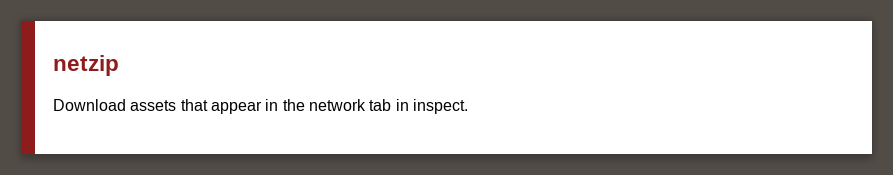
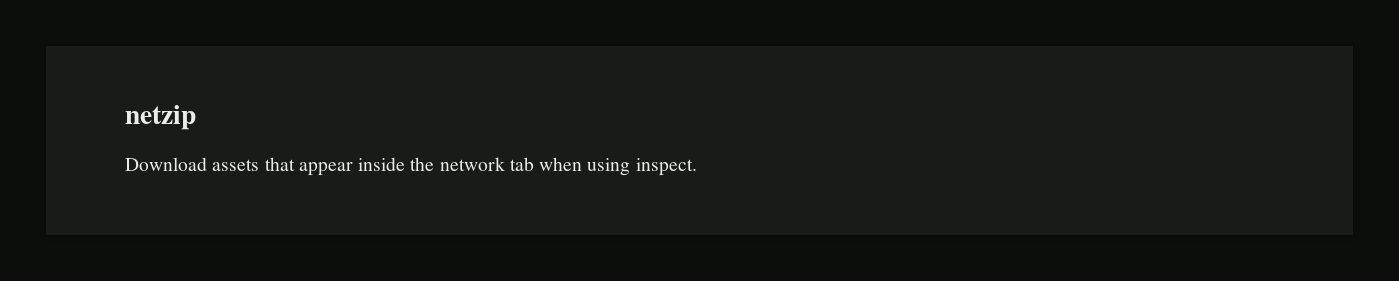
- Download assets that appear in the network tab in inspect.
+ Download assets that appear inside the network tab when using inspect.

